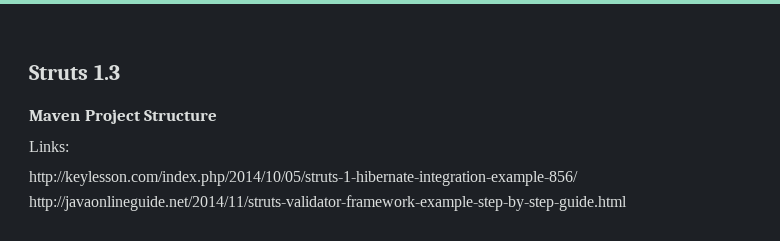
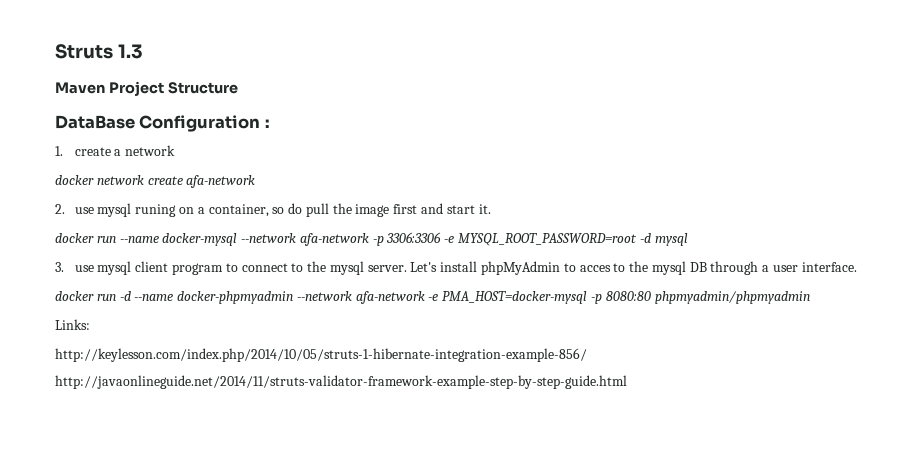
+ DataBase Configuration :
+ 1. create a network
+ docker network create afa-network
+ 2. use mysql runing on a container, so do pull the image first and start it.
+ docker run --name docker-mysql --network afa-network -p 3306:3306 -e MYSQL_ROOT_PASSWORD=root -d mysql
+ 3. use mysql client program to connect to the mysql server. Let's install phpMyAdmin to acces to the mysql DB through a user interface.
+ docker run -d --name docker-phpmyadmin --network afa-network -e PMA_HOST=docker-mysql -p 8080:80 phpmyadmin/phpmyadmin

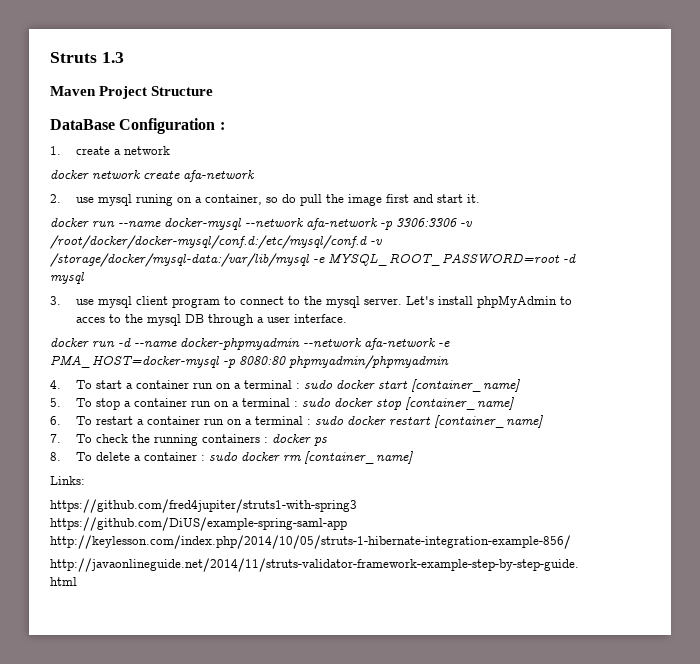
- docker run --name docker-mysql --network afa-network -p 3306:3306 -e MYSQL_ROOT_PASSWORD=root -d mysql
+ docker run --name docker-mysql --network afa-network -p 3306:3306 -v /root/docker/docker-mysql/conf.d:/etc/mysql/conf.d -v /storage/docker/mysql-data:/var/lib/mysql -e MYSQL_ROOT_PASSWORD=root -d mysql
+ 4. To start a container run on a terminal : sudo docker start [container_name]
+ 5. To stop a container run on a terminal : sudo docker stop [container_name]
+ 6. To restart a container run on a terminal : sudo docker restart [container_name]
+ 7. To check the running containers : docker ps
+ 8. To delete a container : sudo docker rm [container_name]
- http://keylesson.com/index.php/2014/10/05/struts-1-hibernate-integration-example-856/
+ https://github.com/fred4jupiter/struts1-with-spring3 https://github.com/DiUS/example-spring-saml-app http://keylesson.com/index.php/2014/10/05/struts-1-hibernate-integration-example-856/

